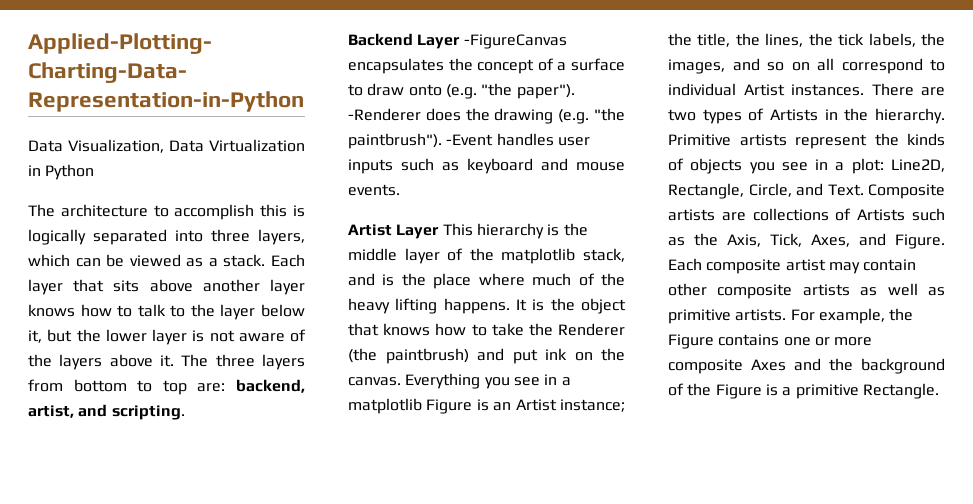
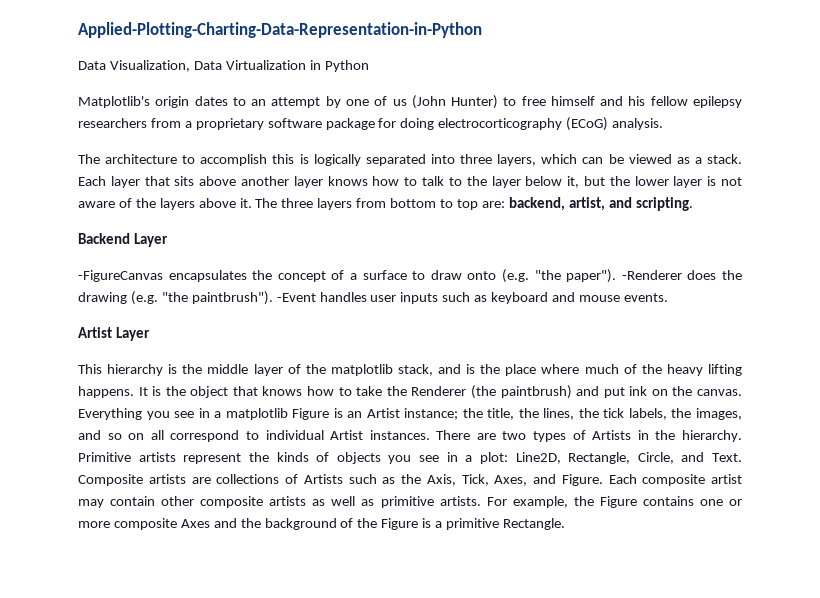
+ Matplotlib's origin dates to an attempt by one of us (John Hunter) to free himself and his fellow epilepsy researchers from a proprietary software package for doing electrocorticography (ECoG) analysis.
- Backend Layer -FigureCanvas encapsulates the concept of a surface to draw onto (e.g. "the paper").
+ Backend Layer
+ -FigureCanvas encapsulates the concept of a surface to draw onto (e.g. "the paper").
- Artist Layer This hierarchy is the middle layer of the matplotlib stack, and is the place where much of the heavy lifting happens.
+ Artist Layer
+ This hierarchy is the middle layer of the matplotlib stack, and is the place where much of the heavy lifting happens.

